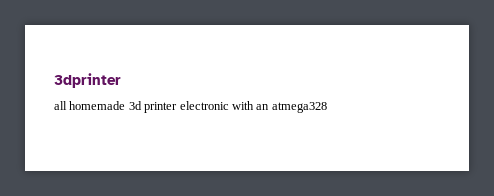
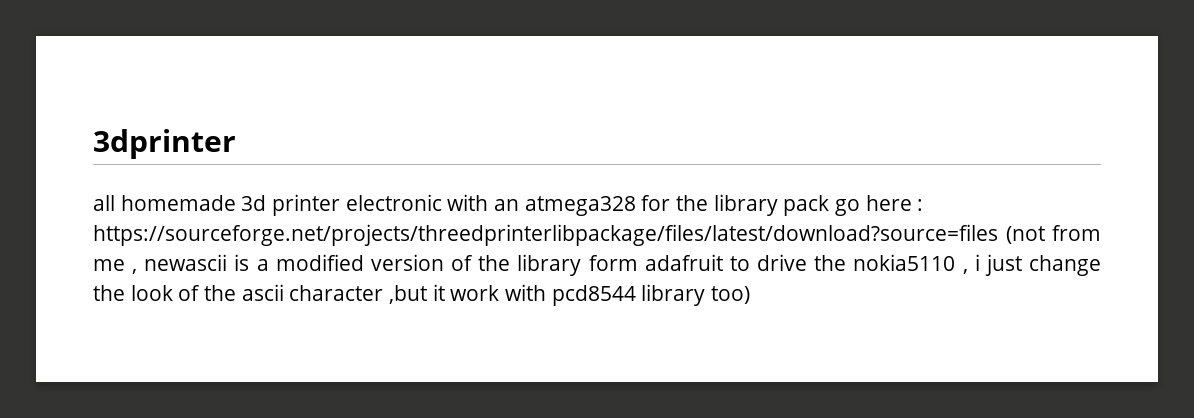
- all homemade 3d printer electronic with an atmega328
+ all homemade 3d printer electronic with an atmega328 for the library pack go here : https://sourceforge.net/projects/threedprinterlibpackage/files/latest/download?source=files (not from me , newascii is a modified version of the library form adafruit to drive the nokia5110 , i just change the look of the ascii character ,but it work with pcd8544 library too)

